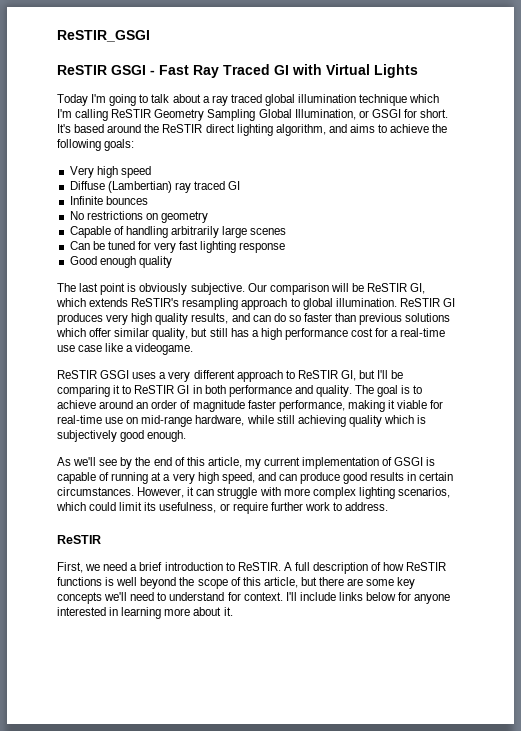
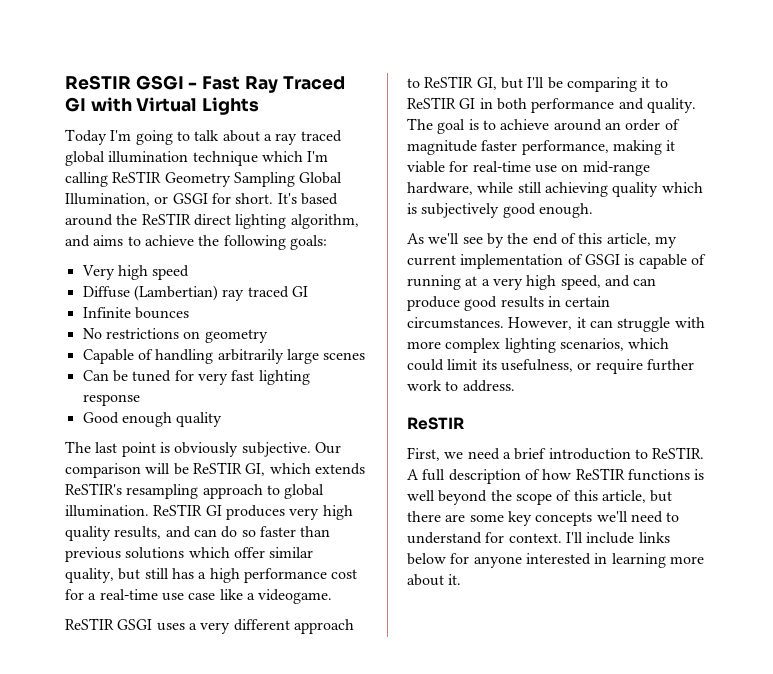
- ReSTIR_GSGI

